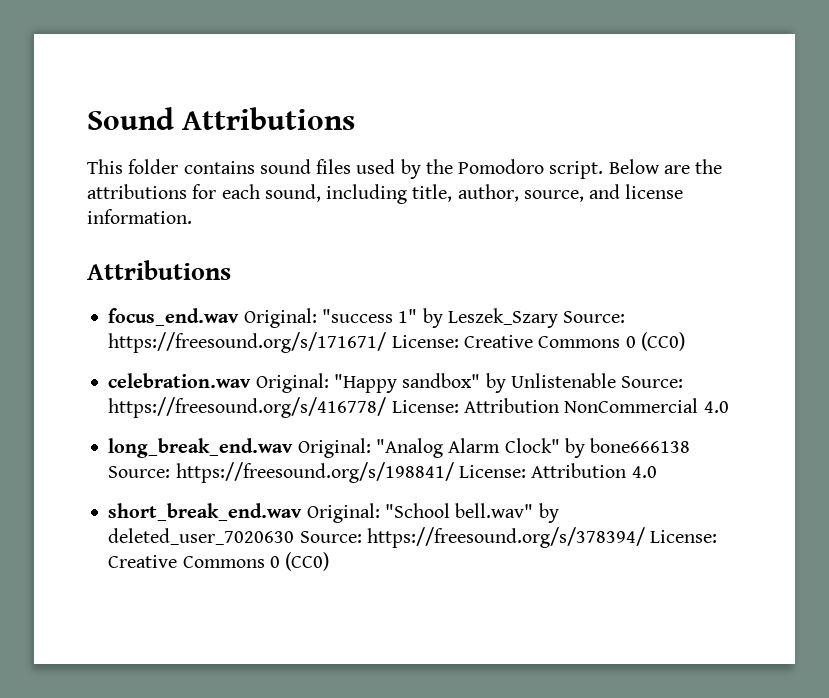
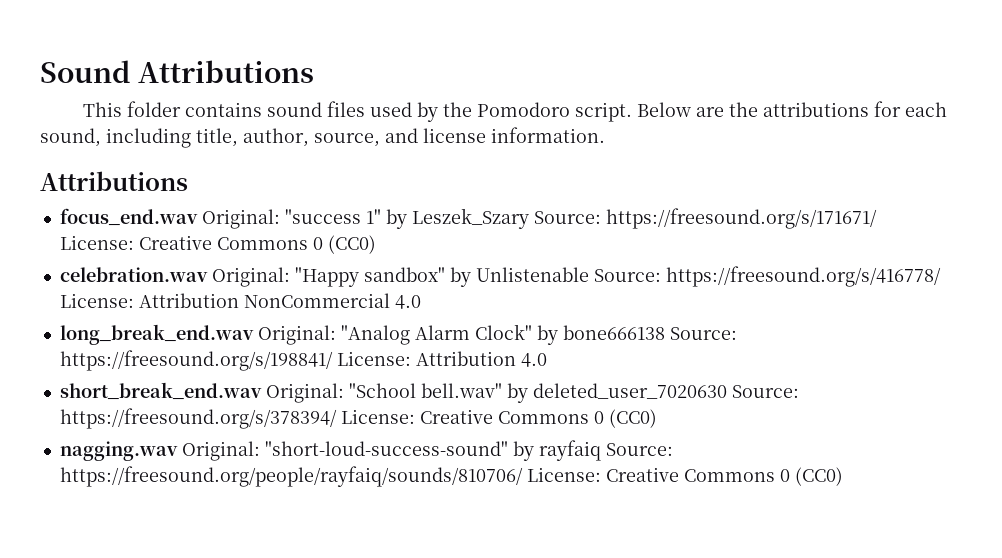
+ nagging.wav Original: "short-loud-success-sound" by rayfaiq Source: https://freesound.org/people/rayfaiq/sounds/810706/ License: Creative Commons 0 (CC0)

